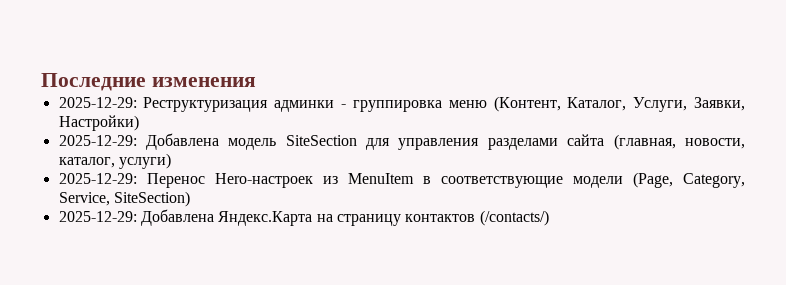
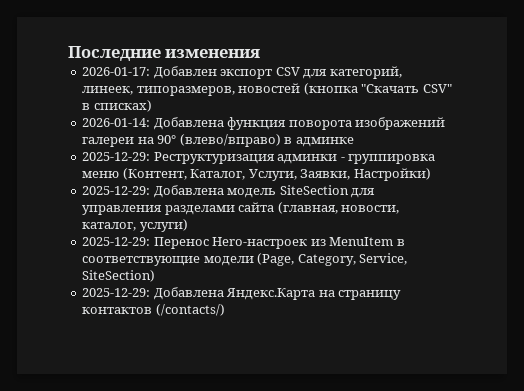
+ 2026-01-17: Добавлен экспорт CSV для категорий, линеек, типоразмеров, новостей (кнопка "Скачать CSV" в списках)
+ 2026-01-14: Добавлена функция поворота изображений галереи на 90° (влево/вправо) в админке

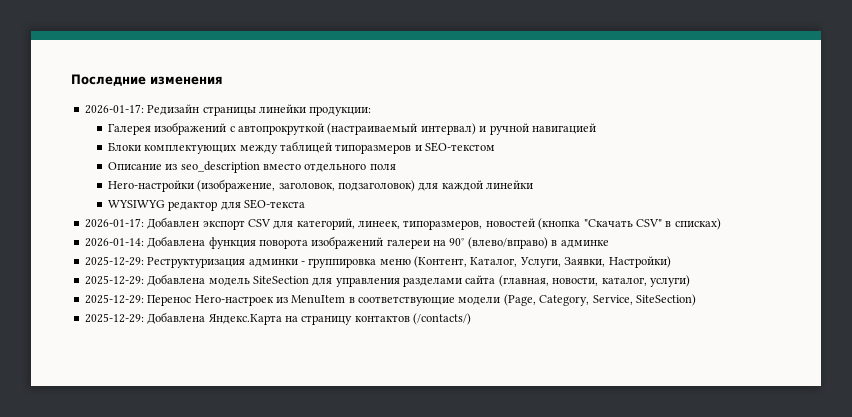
+ 2026-01-17: Редизайн страницы линейки продукции:
+ Галерея изображений с автопрокруткой (настраиваемый интервал) и ручной навигацией
+ Блоки комплектующих между таблицей типоразмеров и SEO-текстом
+ Описание из seo_description вместо отдельного поля
+ Hero-настройки (изображение, заголовок, подзаголовок) для каждой линейки
+ WYSIWYG редактор для SEO-текста

